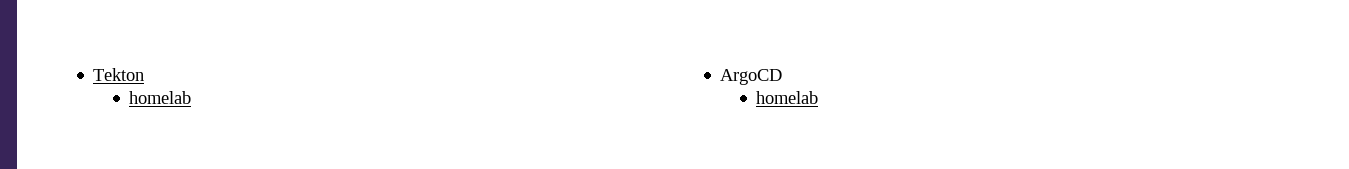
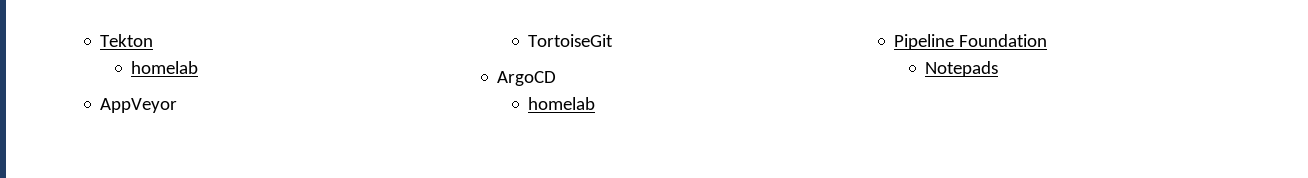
+ AppVeyor
+ TortoiseGit
+ Pipeline Foundation
+ Notepads

